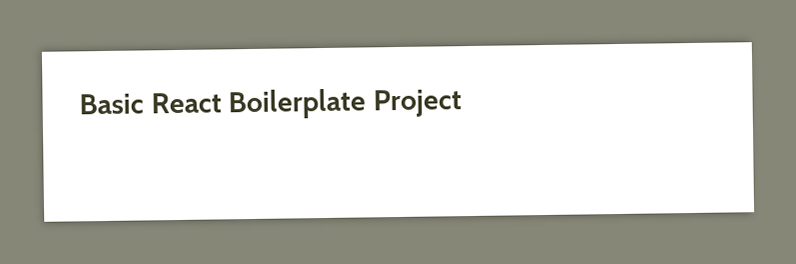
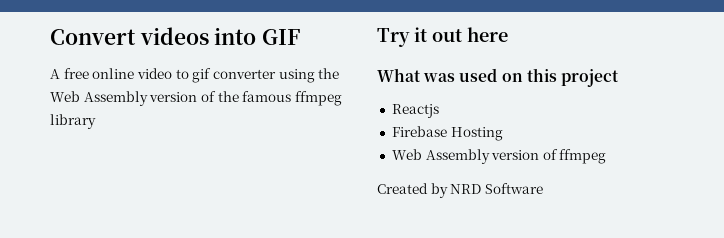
- Basic React Boilerplate Project
+ Convert videos into GIF
+ A free online video to gif converter using the Web Assembly version of the famous ffmpeg library
+ Try it out here
+ What was used on this project
+ Reactjs
+ Firebase Hosting
+ Web Assembly version of ffmpeg
+ Created by NRD Software

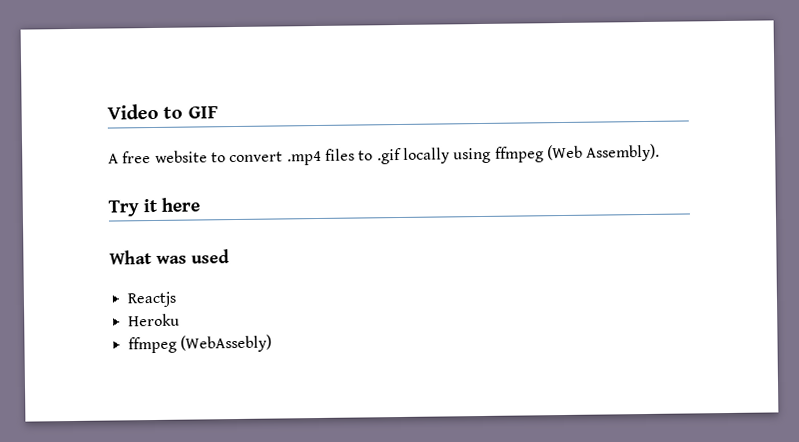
- Convert videos into GIF
+ Video to GIF
- A free online video to gif converter using the Web Assembly version of the famous ffmpeg library
+ A free website to convert .mp4 files to .gif locally using ffmpeg (Web Assembly).
- Try it out here
+ Try it here
- What was used on this project
+ What was used
  Reactjs
- Firebase Hosting
- Web Assembly version of ffmpeg
- Created by NRD Software
+ Heroku
+ ffmpeg (WebAssebly)

